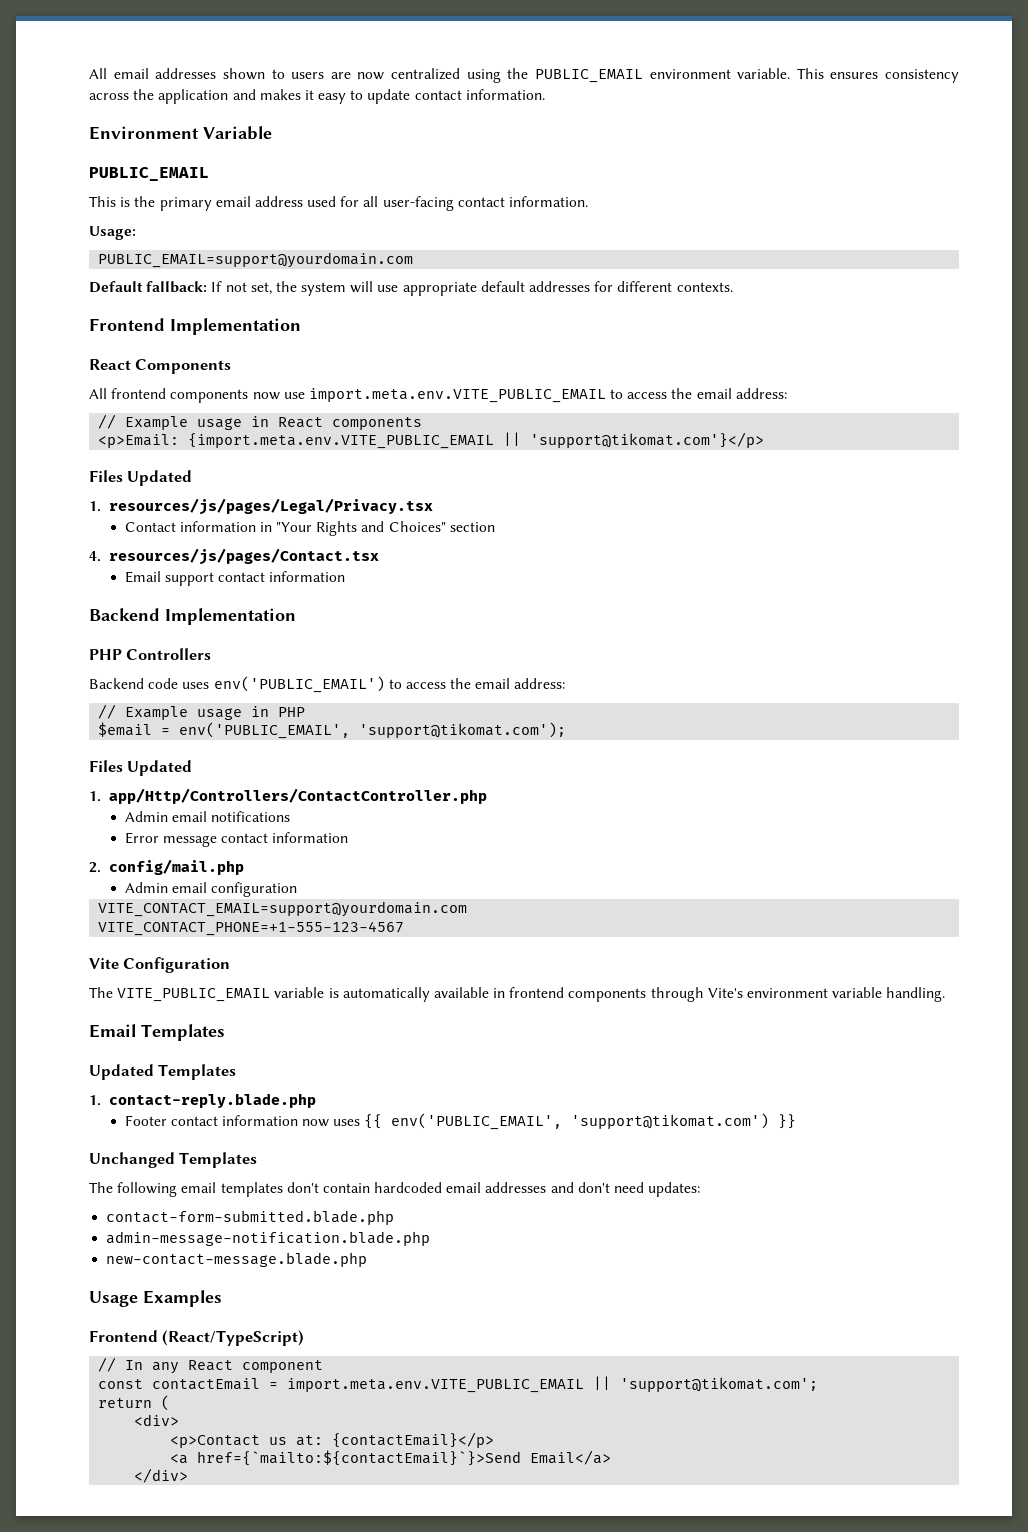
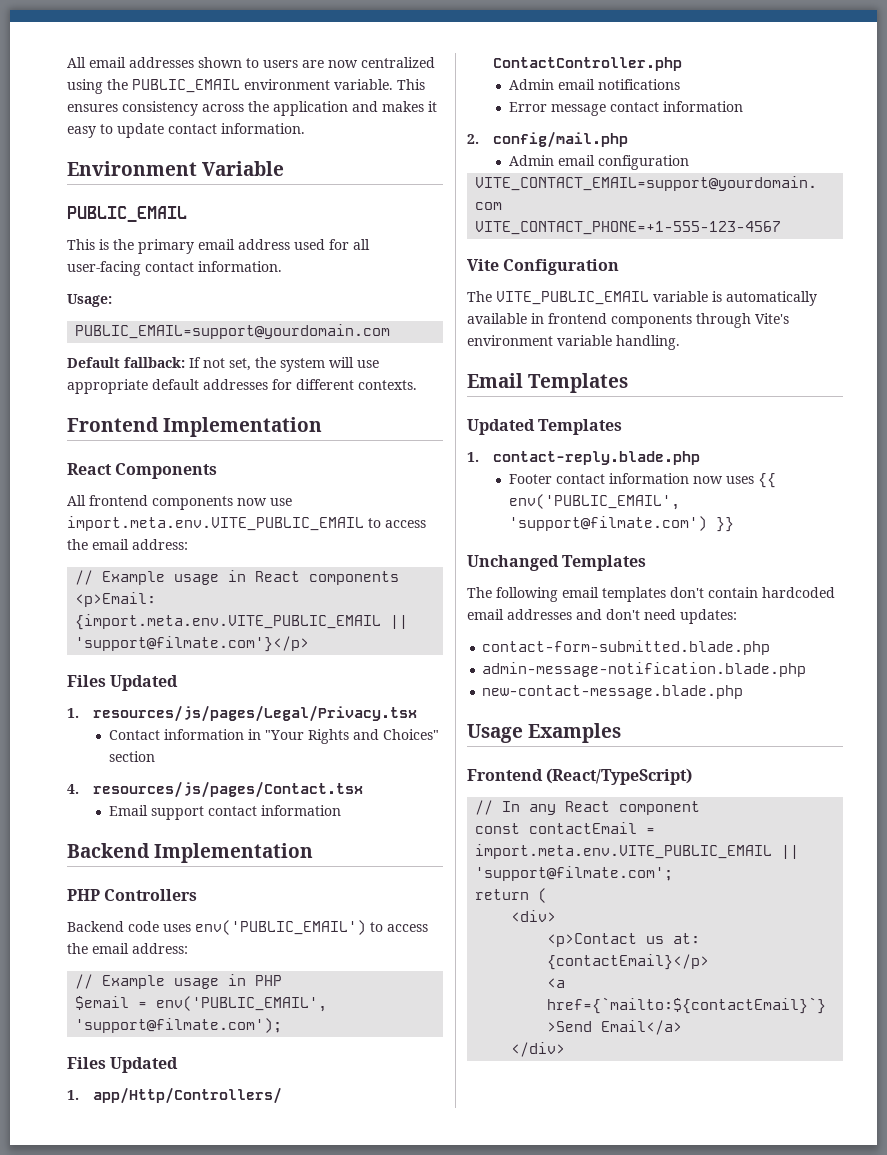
- <p>Email: {import.meta.env.VITE_PUBLIC_EMAIL || 'support@tikomat.com'}</p>
+ <p>Email: {import.meta.env.VITE_PUBLIC_EMAIL || 'support@filmate.com'}</p>
- $email = env('PUBLIC_EMAIL', 'support@tikomat.com');
+ $email = env('PUBLIC_EMAIL', 'support@filmate.com');
- Footer contact information now uses {{ env('PUBLIC_EMAIL', 'support@tikomat.com') }}
+ Footer contact information now uses {{ env('PUBLIC_EMAIL', 'support@filmate.com') }}
- const contactEmail = import.meta.env.VITE_PUBLIC_EMAIL || 'support@tikomat.com';
+ const contactEmail = import.meta.env.VITE_PUBLIC_EMAIL || 'support@filmate.com';

